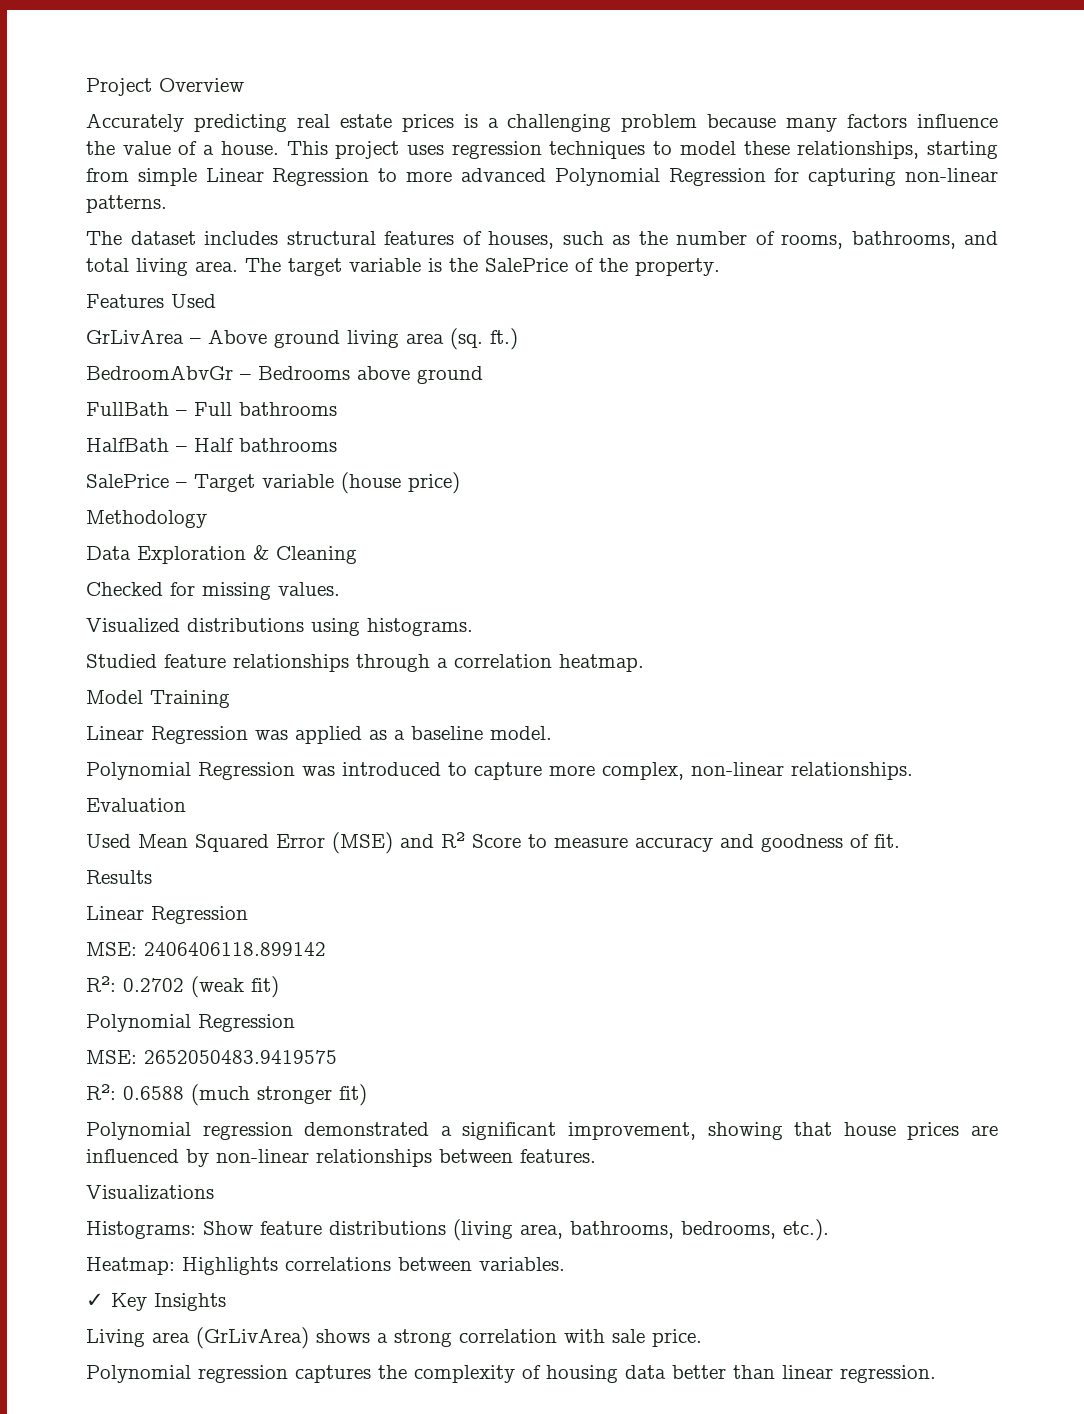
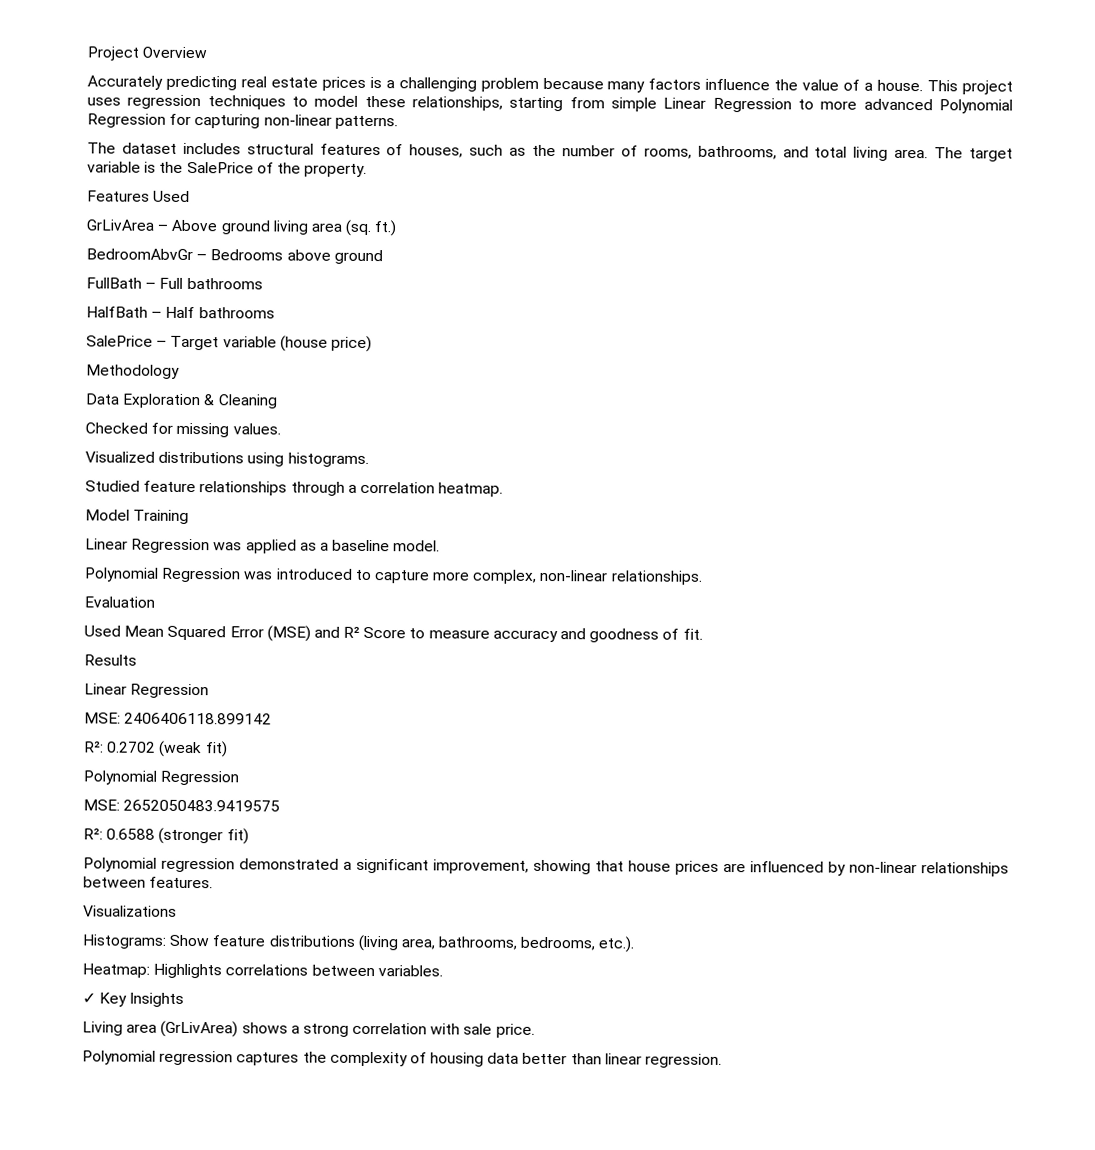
- R²: 0.6588 (much stronger fit)
+ R²: 0.6588 (stronger fit)

